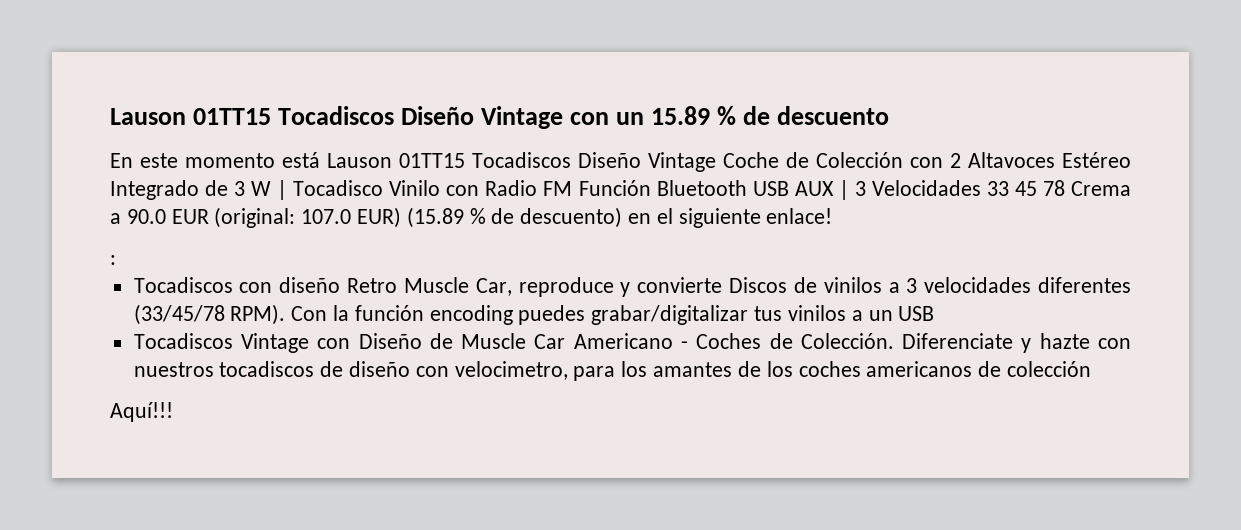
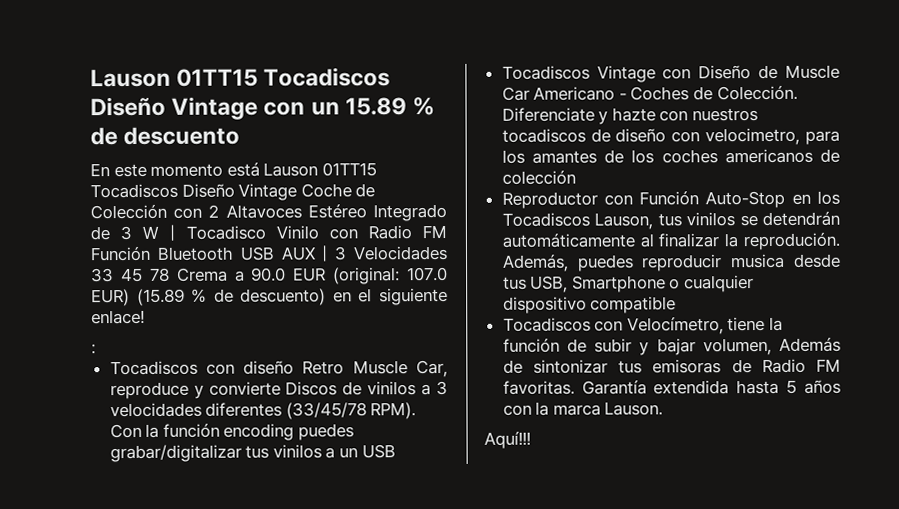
+ Reproductor con Función Auto-Stop en los Tocadiscos Lauson, tus vinilos se detendrán automáticamente al finalizar la reprodución. Además, puedes reproducir musica desde tus USB, Smartphone o cualquier dispositivo compatible
+ Tocadiscos con Velocímetro, tiene la función de subir y bajar volumen, Además de sintonizar tus emisoras de Radio FM favoritas. Garantía extendida hasta 5 años con la marca Lauson.

